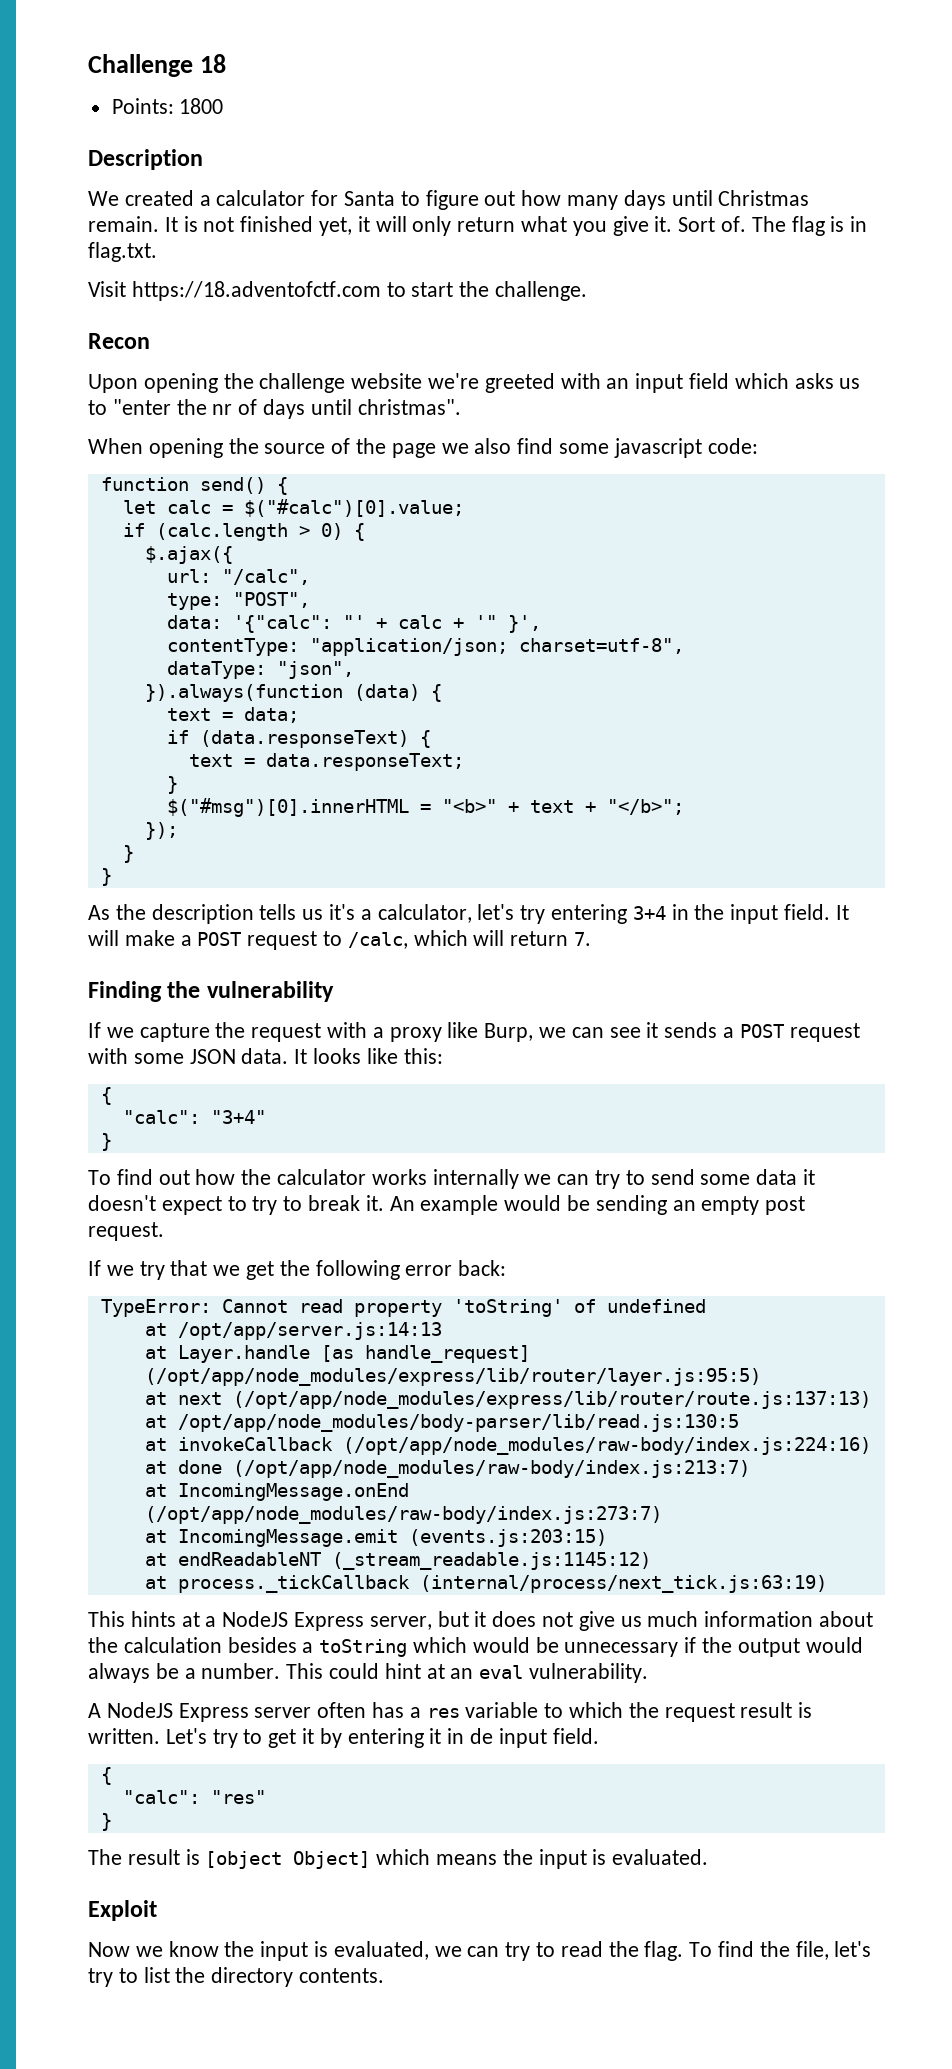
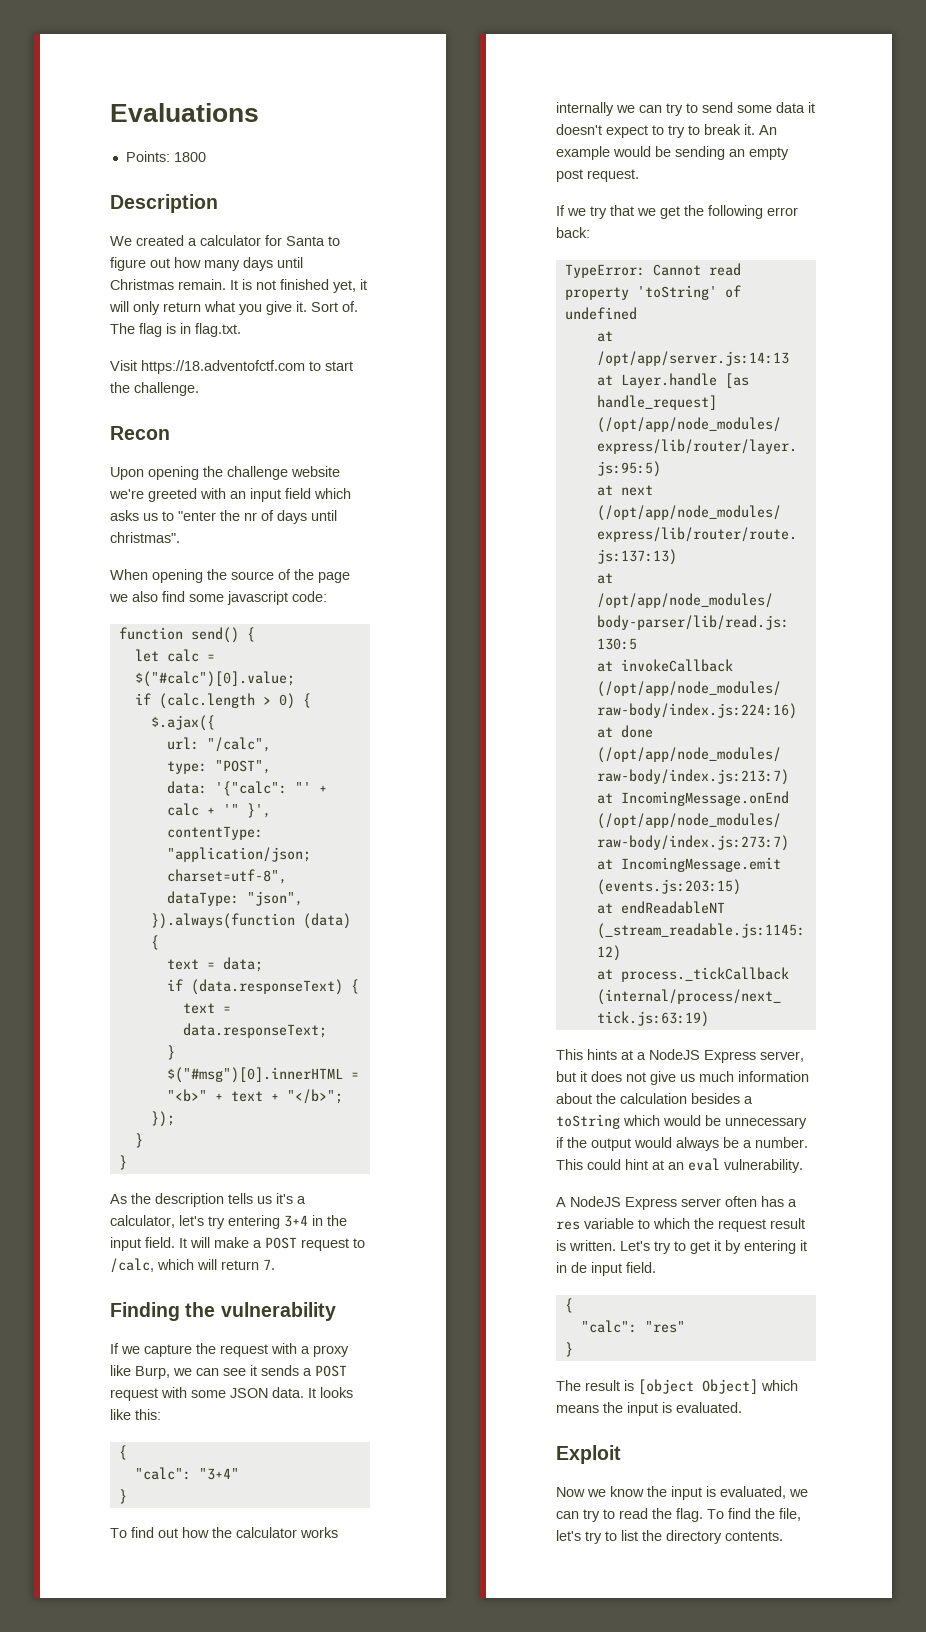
- Challenge 18
+ Evaluations

